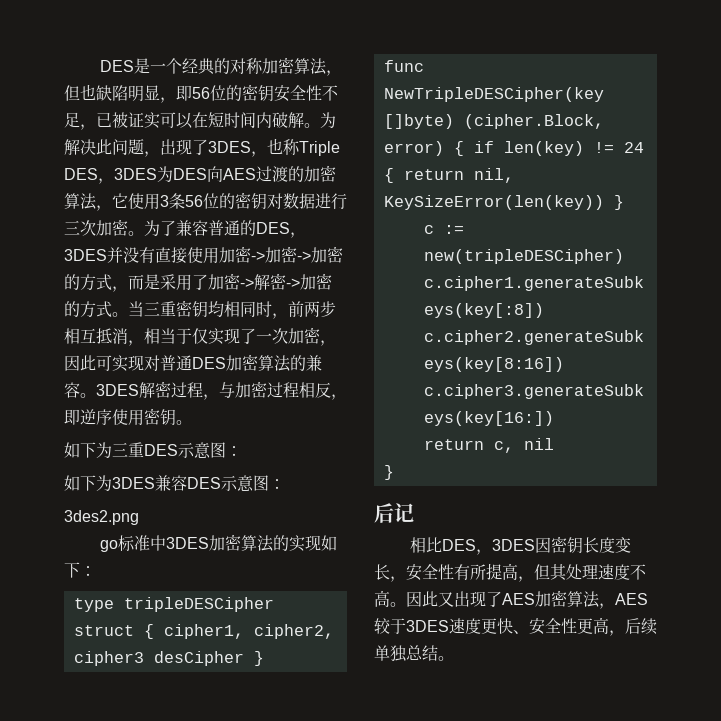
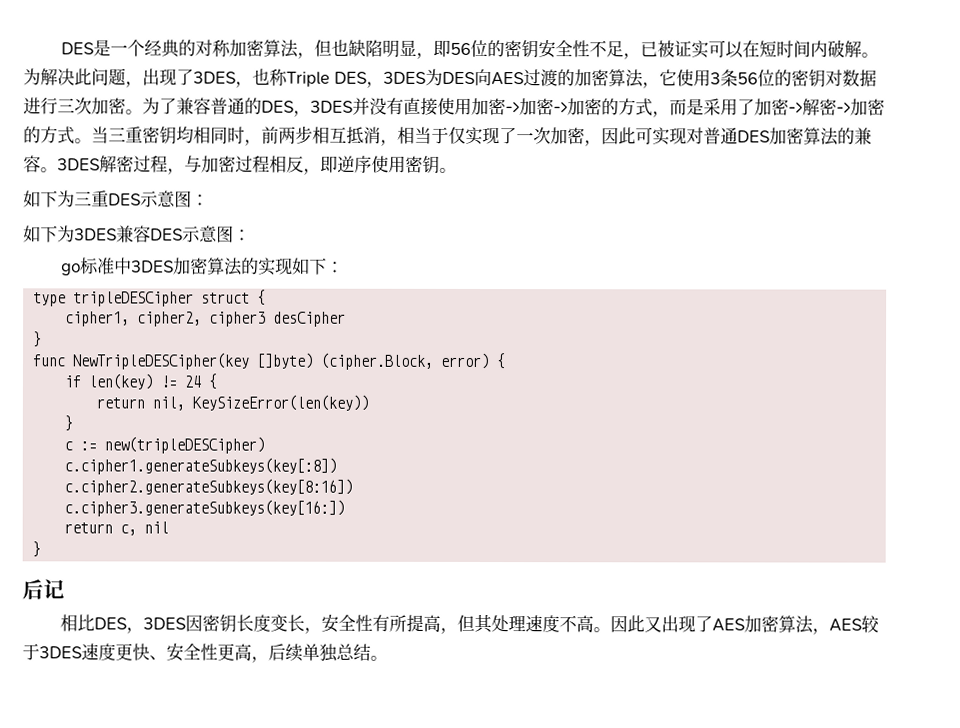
- 3des2.png
- type tripleDESCipher struct { cipher1, cipher2, cipher3 desCipher }
+ type tripleDESCipher struct {
+ cipher1, cipher2, cipher3 desCipher
+ }
- func NewTripleDESCipher(key []byte) (cipher.Block, error) { if len(key) != 24 { return nil, KeySizeError(len(key)) }
+ func NewTripleDESCipher(key []byte) (cipher.Block, error) {
+ if len(key) != 24 {
+ return nil, KeySizeError(len(key))
+ }

